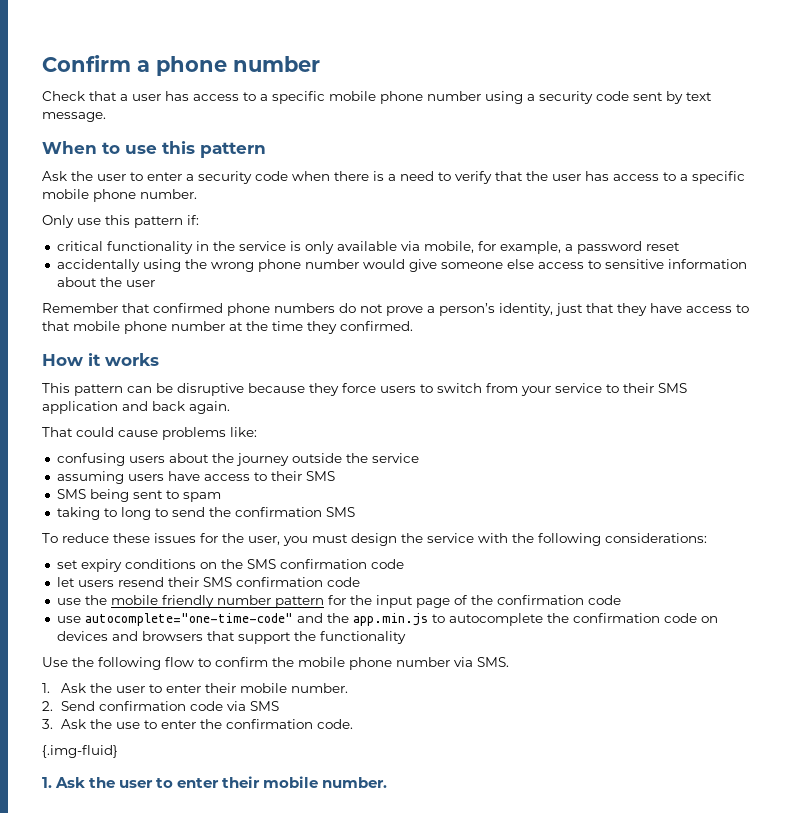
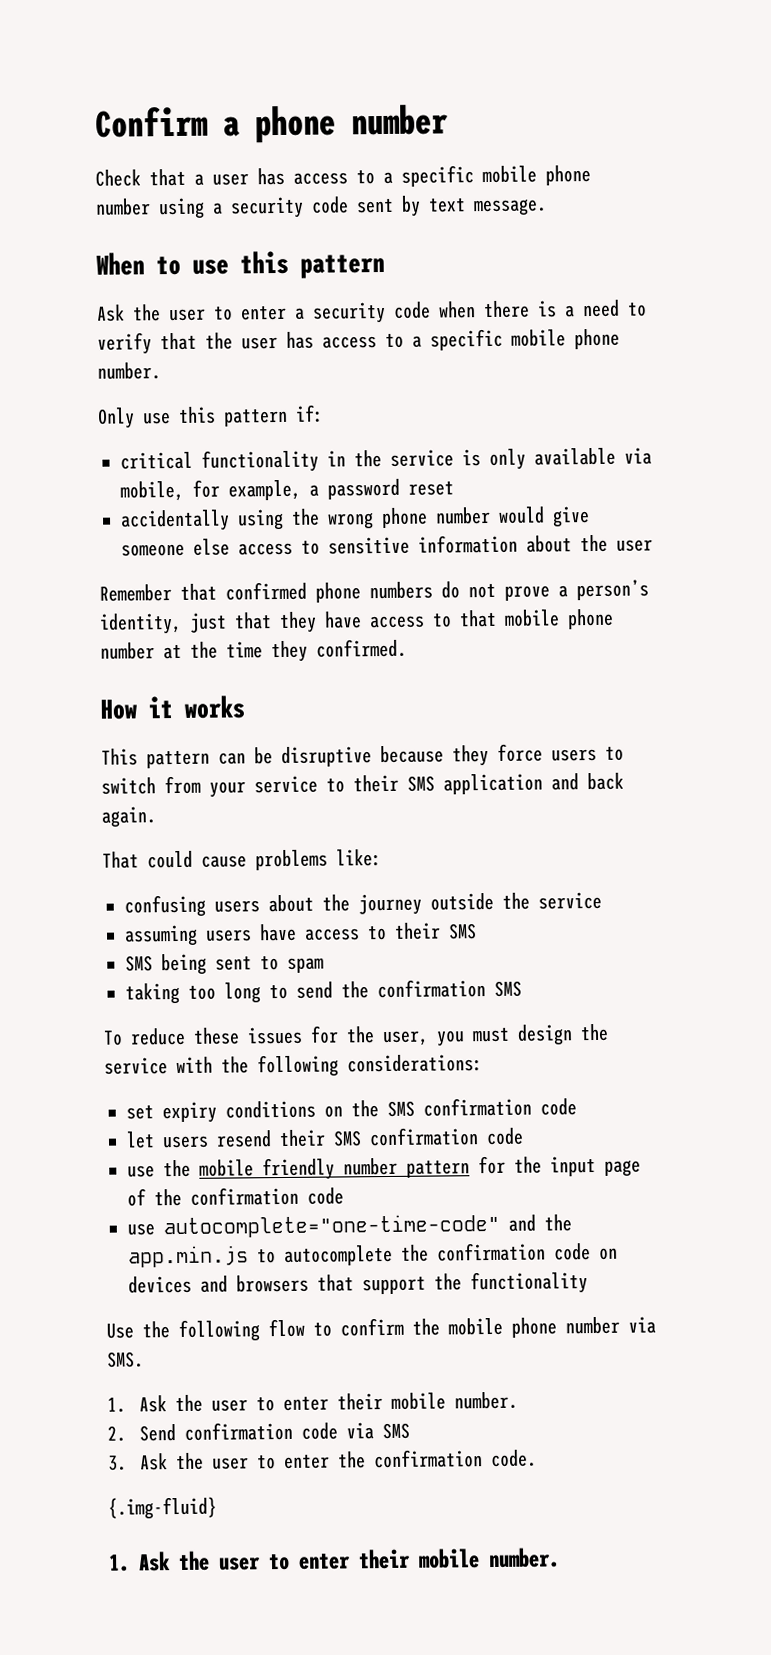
- taking to long to send the confirmation SMS
+ taking too long to send the confirmation SMS
- 3. Ask the use to enter the confirmation code.
+ 3. Ask the user to enter the confirmation code.

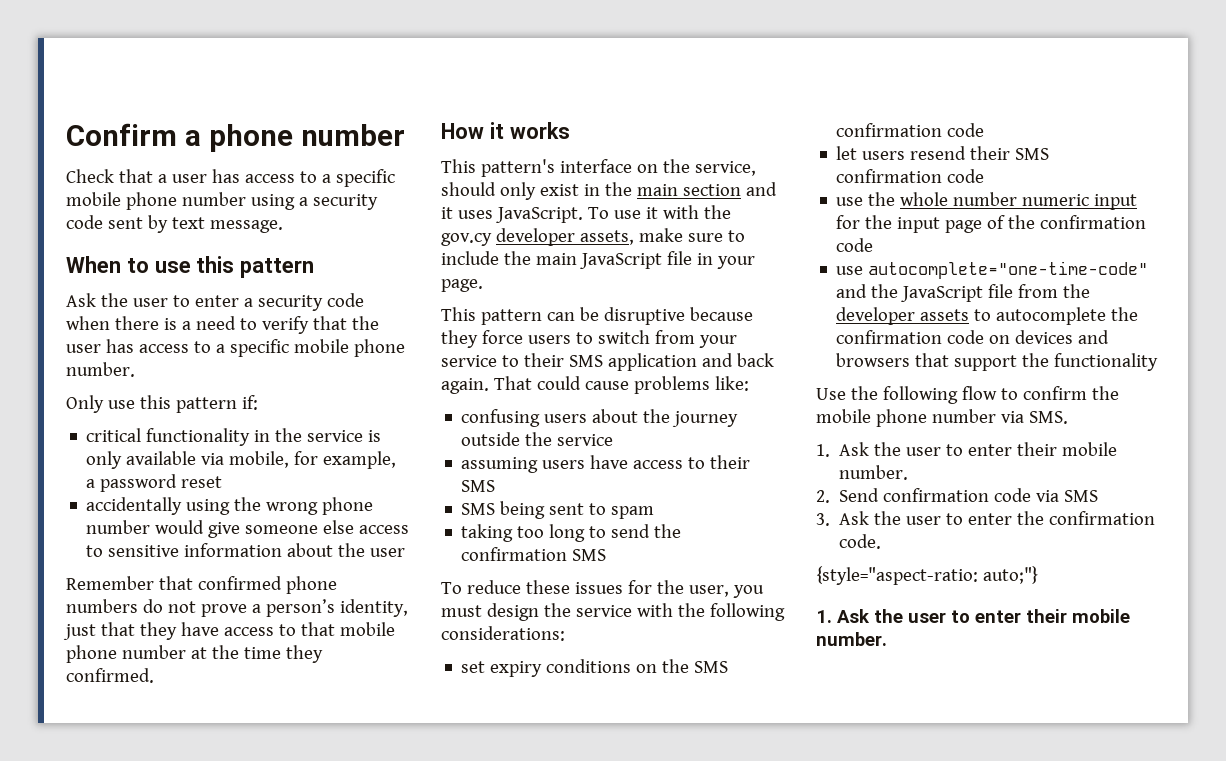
+ This pattern's interface on the service, should only exist in the main section and it uses JavaScript. To use it with the gov.cy developer assets, make sure to include the main JavaScript file in your page.
- This pattern can be disruptive because they force users to switch from your service to their SMS application and back again.
- That could cause problems like:
+ This pattern can be disruptive because they force users to switch from your service to their SMS application and back again. That could cause problems like:
- use the mobile friendly number pattern for the input page of the confirmation code
+ use the whole number numeric input for the input page of the confirmation code
- use autocomplete="one-time-code" and the app.min.js to autocomplete the confirmation code on devices and browsers that support the functionality
+ use autocomplete="one-time-code" and the JavaScript file from the developer assets to autocomplete the confirmation code on devices and browsers that support the functionality
- {.img-fluid}
+ {style="aspect-ratio: auto;"}

